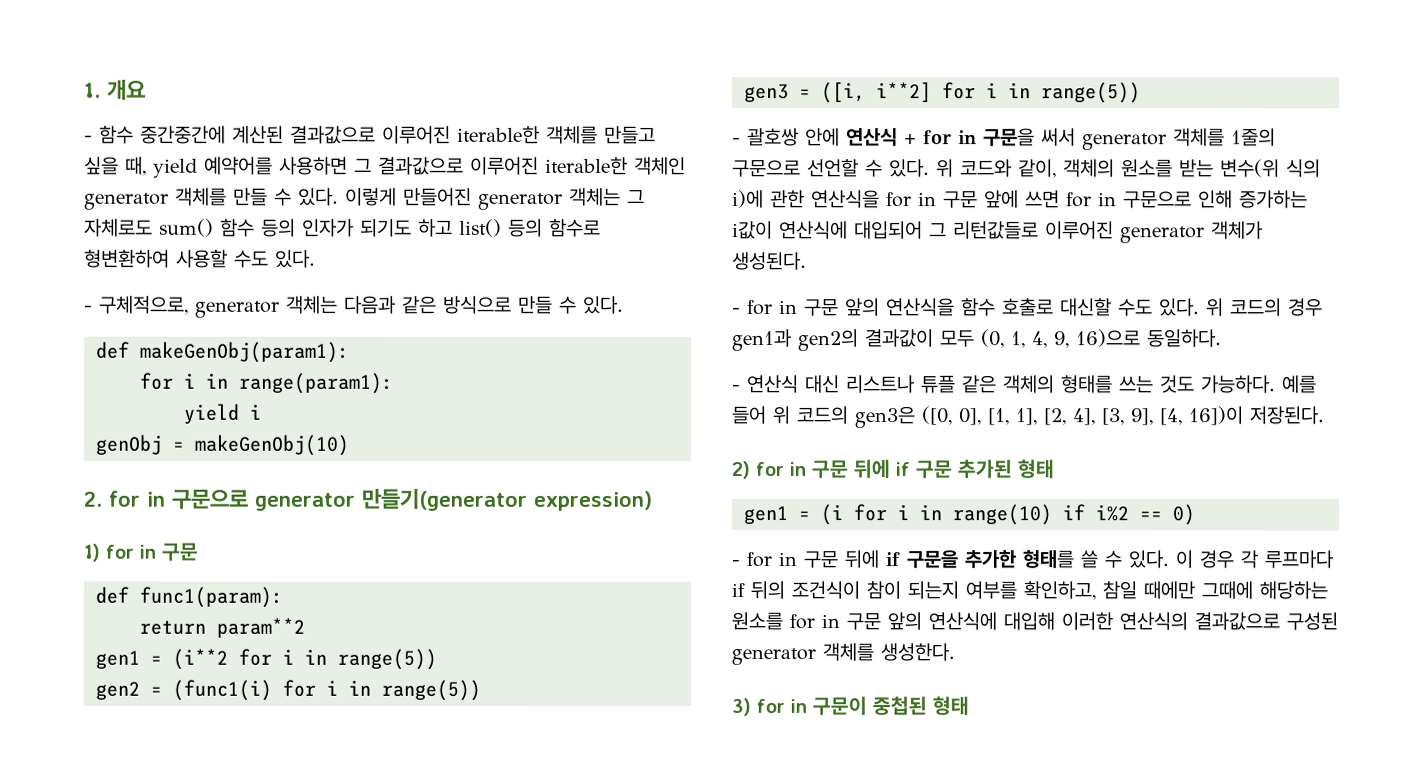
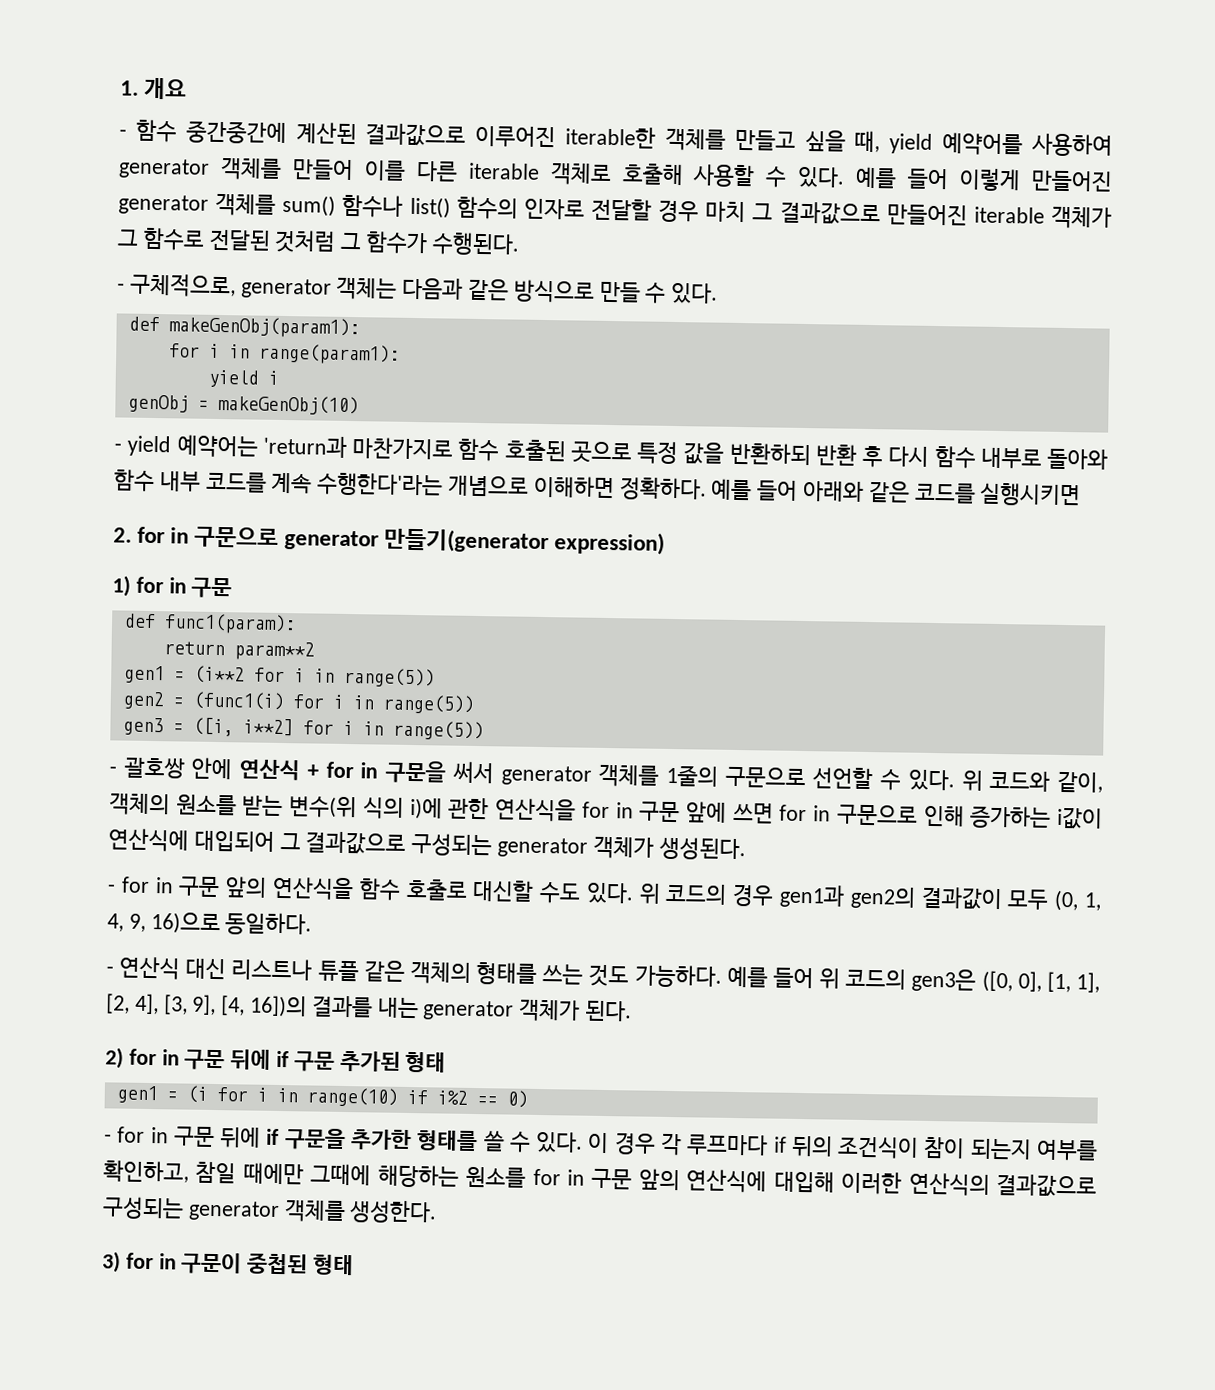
- - 함수 중간중간에 계산된 결과값으로 이루어진 iterable한 객체를 만들고 싶을 때, yield 예약어를 사용하면 그 결과값으로 이루어진 iterable한 객체인 generator 객체를 만들 수 있다. 이렇게 만들어진 generator 객체는 그 자체로도 sum() 함수 등의 인자가 되기도 하고 list() 등의 함수로 형변환하여 사용할 수도 있다.
+ - 함수 중간중간에 계산된 결과값으로 이루어진 iterable한 객체를 만들고 싶을 때, yield 예약어를 사용하여 generator 객체를 만들어 이를 다른 iterable 객체로 호출해 사용할 수 있다. 예를 들어 이렇게 만들어진 generator 객체를 sum() 함수나 list() 함수의 인자로 전달할 경우 마치 그 결과값으로 만들어진 iterable 객체가 그 함수로 전달된 것처럼 그 함수가 수행된다.
+ - yield 예약어는 'return과 마찬가지로 함수 호출된 곳으로 특정 값을 반환하되 반환 후 다시 함수 내부로 돌아와 함수 내부 코드를 계속 수행한다'라는 개념으로 이해하면 정확하다. 예를 들어 아래와 같은 코드를 실행시키면
- 위 코드와 같이, 객체의 원소를 받는 변수(위 식의 i)에 관한 연산식을 for in 구문 앞에 쓰면 for in 구문으로 인해 증가하는 i값이 연산식에 대입되어 그 리턴값들로 이루어진 generator 객체가 생성된다.
+ 위 코드와 같이, 객체의 원소를 받는 변수(위 식의 i)에 관한 연산식을 for in 구문 앞에 쓰면 for in 구문으로 인해 증가하는 i값이 연산식에 대입되어 그 결과값으로 구성되는 generator 객체가 생성된다.
- 예를 들어 위 코드의 gen3은 ([0, 0], [1, 1], [2, 4], [3, 9], [4, 16])이 저장된다.
+ 예를 들어 위 코드의 gen3은 ([0, 0], [1, 1], [2, 4], [3, 9], [4, 16])의 결과를 내는 generator 객체가 된다.
- 이 경우 각 루프마다 if 뒤의 조건식이 참이 되는지 여부를 확인하고, 참일 때에만 그때에 해당하는 원소를 for in 구문 앞의 연산식에 대입해 이러한 연산식의 결과값으로 구성된 generator 객체를 생성한다.
+ 이 경우 각 루프마다 if 뒤의 조건식이 참이 되는지 여부를 확인하고, 참일 때에만 그때에 해당하는 원소를 for in 구문 앞의 연산식에 대입해 이러한 연산식의 결과값으로 구성되는 generator 객체를 생성한다.

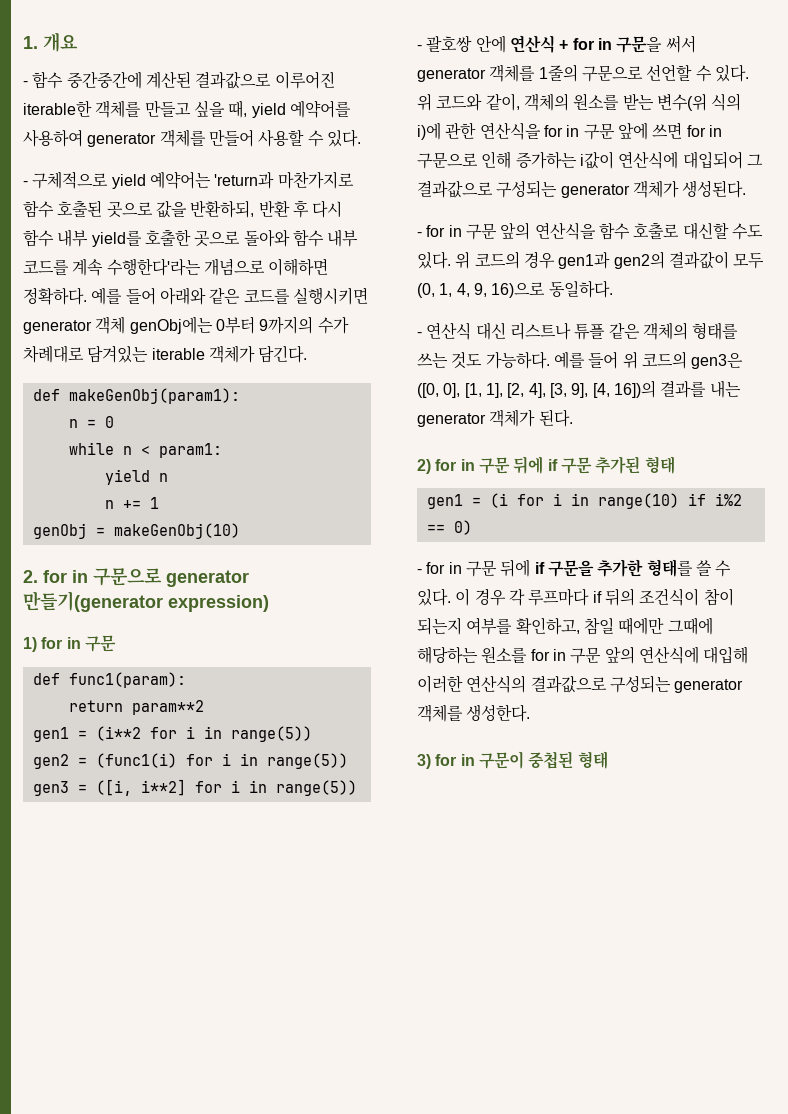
- - 함수 중간중간에 계산된 결과값으로 이루어진 iterable한 객체를 만들고 싶을 때, yield 예약어를 사용하여 generator 객체를 만들어 이를 다른 iterable 객체로 호출해 사용할 수 있다. 예를 들어 이렇게 만들어진 generator 객체를 sum() 함수나 list() 함수의 인자로 전달할 경우 마치 그 결과값으로 만들어진 iterable 객체가 그 함수로 전달된 것처럼 그 함수가 수행된다.
- - 구체적으로, generator 객체는 다음과 같은 방식으로 만들 수 있다.
- def makeGenObj(param1):
- for i in range(param1):
- yield i
- genObj = makeGenObj(10)
- - yield 예약어는 'return과 마찬가지로 함수 호출된 곳으로 특정 값을 반환하되 반환 후 다시 함수 내부로 돌아와 함수 내부 코드를 계속 수행한다'라는 개념으로 이해하면 정확하다.
+ - 함수 중간중간에 계산된 결과값으로 이루어진 iterable한 객체를 만들고 싶을 때, yield 예약어를 사용하여 generator 객체를 만들어 사용할 수 있다.
+ - 구체적으로 yield 예약어는 'return과 마찬가지로 함수 호출된 곳으로 값을 반환하되, 반환 후 다시 함수 내부 yield를 호출한 곳으로 돌아와 함수 내부 코드를 계속 수행한다'라는 개념으로 이해하면 정확하다.
- 예를 들어 아래와 같은 코드를 실행시키면
+ 예를 들어 아래와 같은 코드를 실행시키면 generator 객체 genObj에는 0부터 9까지의 수가 차례대로 담겨있는 iterable 객체가 담긴다.
+ def makeGenObj(param1):
+ n = 0
+ while n < param1:
+ yield n
+ n += 1
+ genObj = makeGenObj(10)

